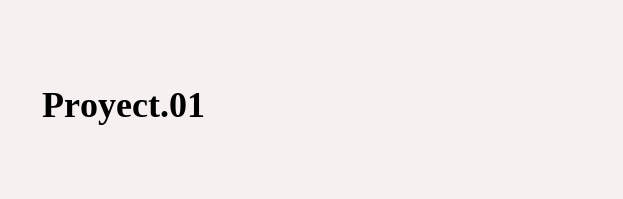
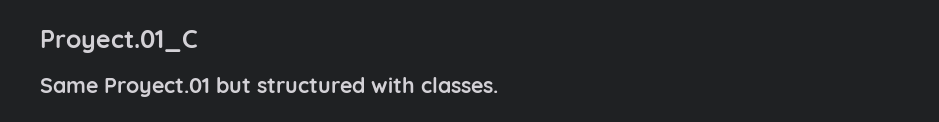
- Proyect.01
+ Proyect.01_C
+ Same Proyect.01 but structured with classes.

